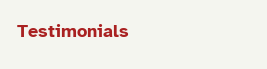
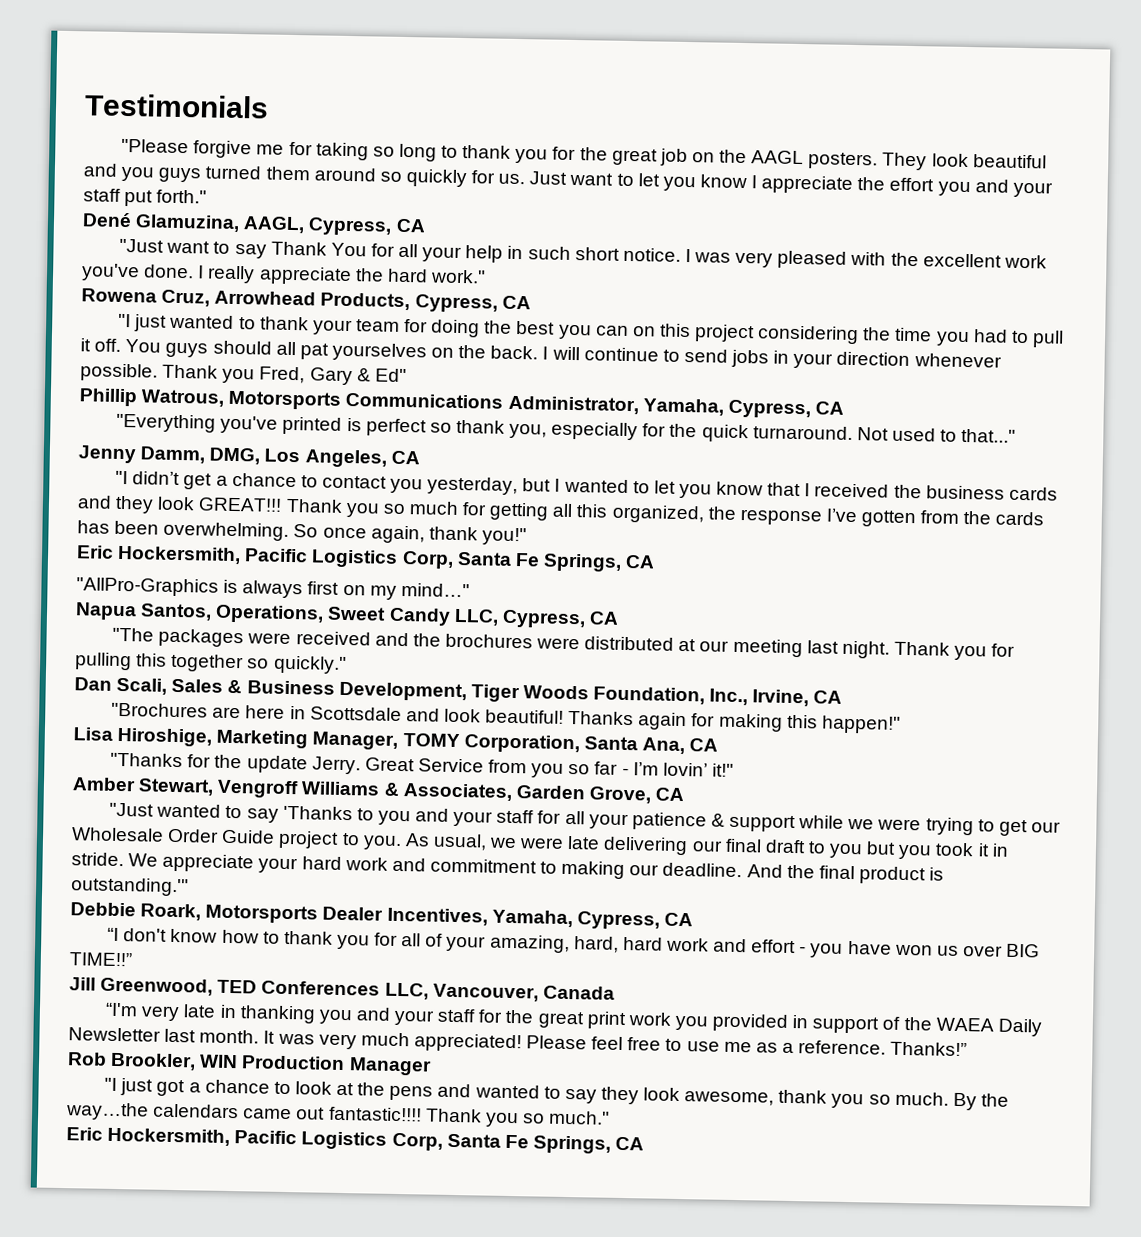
+ "Please forgive me for taking so long to thank you for the great job on the AAGL posters. They look beautiful and you guys turned them around so quickly for us. Just want to let you know I appreciate the effort you and your staff put forth."
+ Dené Glamuzina, AAGL, Cypress, CA
+ "Just want to say Thank You for all your help in such short notice. I was very pleased with the excellent work you've done. I really appreciate the hard work."
+ Rowena Cruz, Arrowhead Products, Cypress, CA
+ "I just wanted to thank your team for doing the best you can on this project considering the time you had to pull it off. You guys should all pat yourselves on the back. I will continue to send jobs in your direction whenever possible. Thank you Fred, Gary & Ed"
+ Phillip Watrous, Motorsports Communications Administrator, Yamaha, Cypress, CA
+ "Everything you've printed is perfect so thank you, especially for the quick turnaround. Not used to that..."
+ Jenny Damm, DMG, Los Angeles, CA
+ "I didn’t get a chance to contact you yesterday, but I wanted to let you know that I received the business cards and they look GREAT!!! Thank you so much for getting all this organized, the response I’ve gotten from the cards has been overwhelming. So once again, thank you!"
+ Eric Hockersmith, Pacific Logistics Corp, Santa Fe Springs, CA
+ "AllPro-Graphics is always first on my mind…"
+ Napua Santos, Operations, Sweet Candy LLC, Cypress, CA
+ "The packages were received and the brochures were distributed at our meeting last night. Thank you for pulling this together so quickly."
+ Dan Scali, Sales & Business Development, Tiger Woods Foundation, Inc., Irvine, CA
+ "Brochures are here in Scottsdale and look beautiful! Thanks again for making this happen!"
+ Lisa Hiroshige, Marketing Manager, TOMY Corporation, Santa Ana, CA
+ "Thanks for the update Jerry. Great Service from you so far - I’m lovin’ it!"
+ Amber Stewart, Vengroff Williams & Associates, Garden Grove, CA
+ "Just wanted to say 'Thanks to you and your staff for all your patience & support while we were trying to get our Wholesale Order Guide project to you. As usual, we were late delivering our final draft to you but you took it in stride. We appreciate your hard work and commitment to making our deadline. And the final product is outstanding.'"
+ Debbie Roark, Motorsports Dealer Incentives, Yamaha, Cypress, CA
+ “I don't know how to thank you for all of your amazing, hard, hard work and effort - you have won us over BIG TIME!!”
+ Jill Greenwood, TED Conferences LLC, Vancouver, Canada
+ “I'm very late in thanking you and your staff for the great print work you provided in support of the WAEA Daily Newsletter last month. It was very much appreciated! Please feel free to use me as a reference. Thanks!”
+ Rob Brookler, WIN Production Manager
+ "I just got a chance to look at the pens and wanted to say they look awesome, thank you so much. By the way…the calendars came out fantastic!!!! Thank you so much."
+ Eric Hockersmith, Pacific Logistics Corp, Santa Fe Springs, CA

